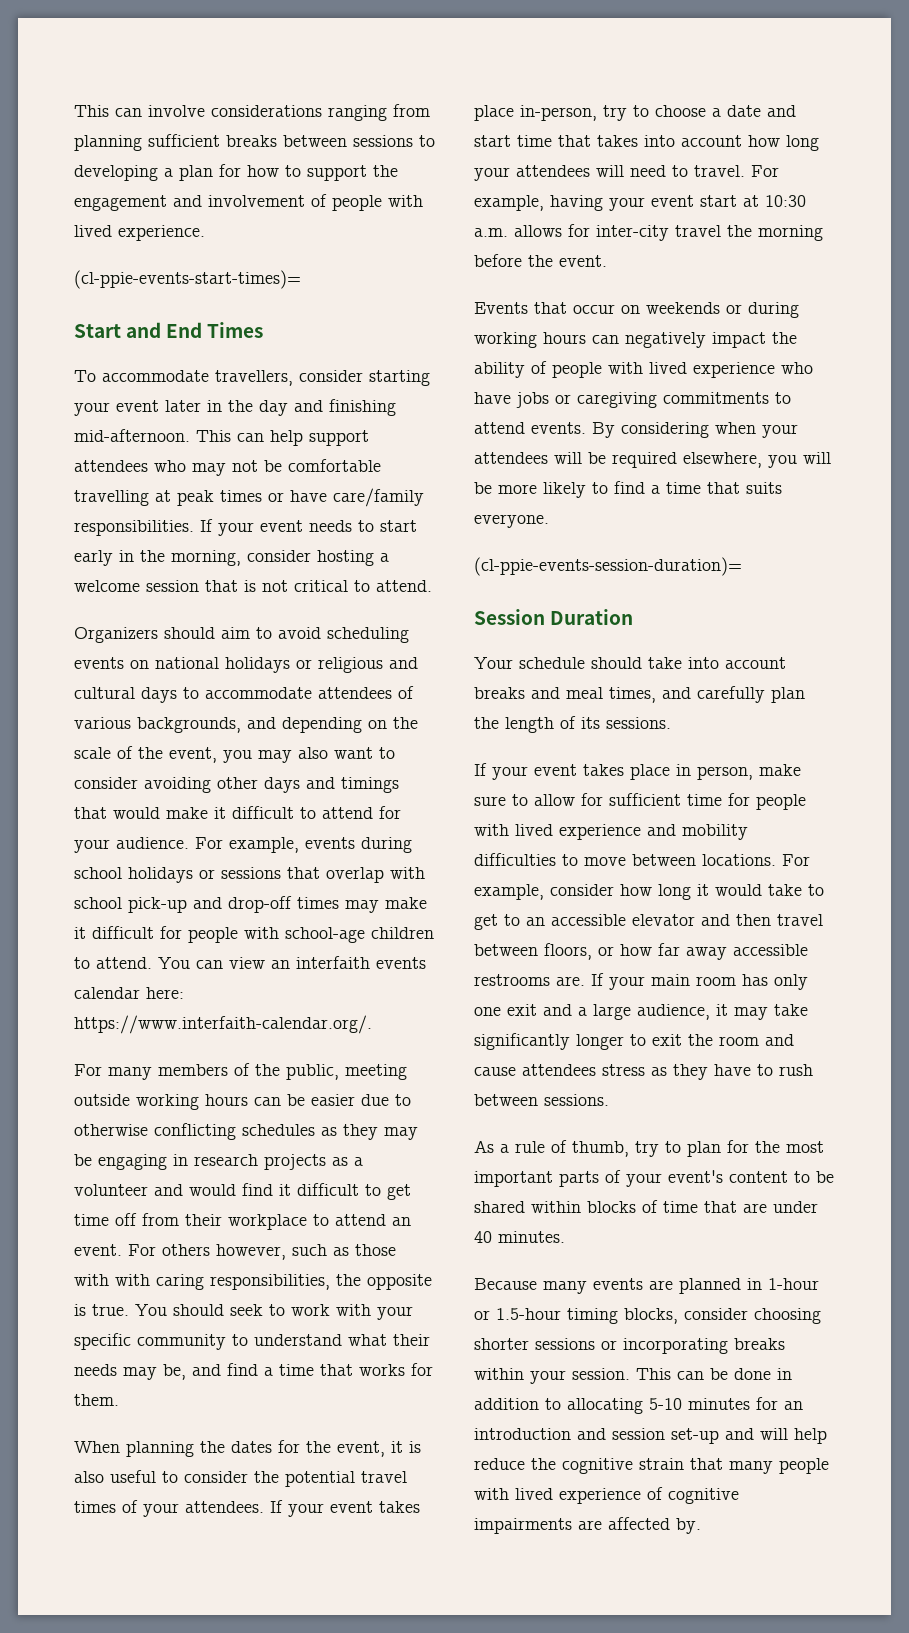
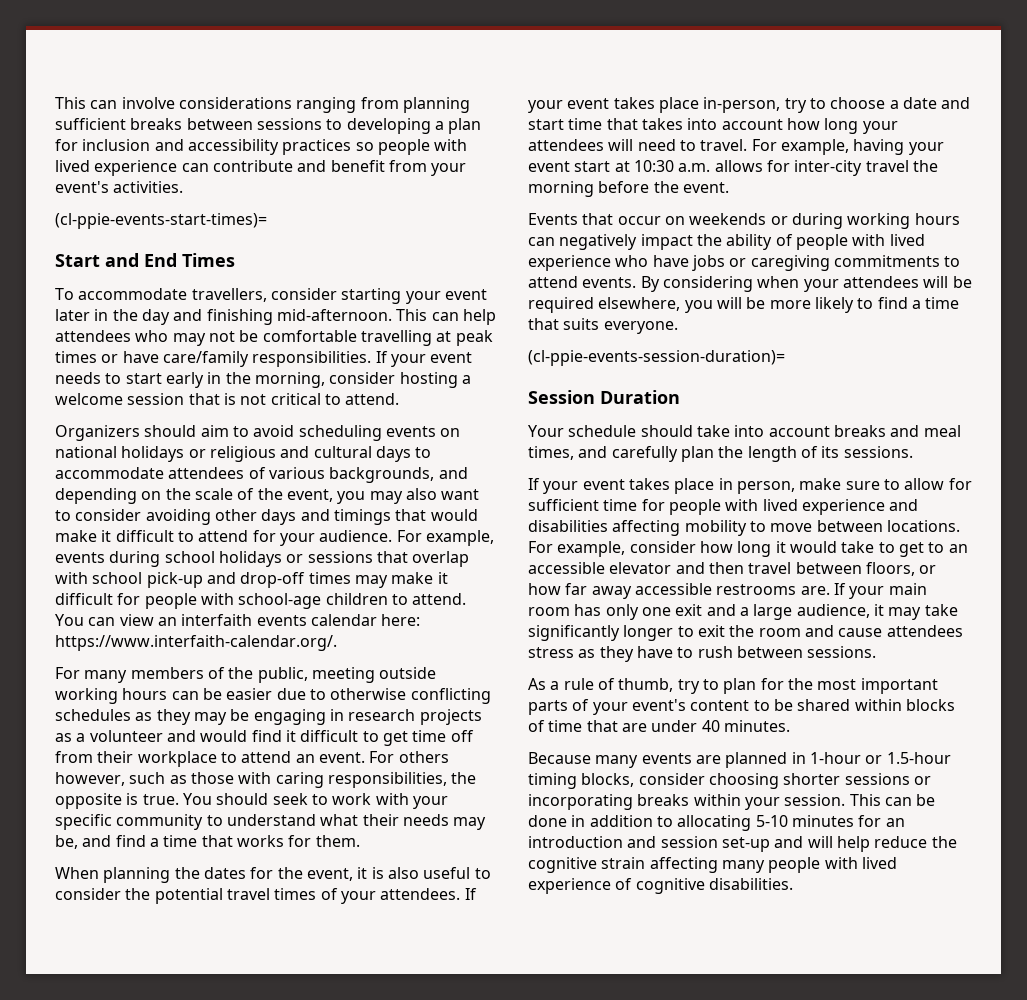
- This can involve considerations ranging from planning sufficient breaks between sessions to developing a plan for how to support the engagement and involvement of people with lived experience.
+ This can involve considerations ranging from planning sufficient breaks between sessions to developing a plan for inclusion and accessibility practices so people with lived experience can contribute and benefit from your event's activities.
- This can help support attendees who may not be comfortable travelling at peak times or have care/family responsibilities.
+ This can help attendees who may not be comfortable travelling at peak times or have care/family responsibilities.
- For others however, such as those with with caring responsibilities, the opposite is true.
+ For others however, such as those with caring responsibilities, the opposite is true.
- If your event takes place in person, make sure to allow for sufficient time for people with lived experience and mobility difficulties to move between locations.
+ If your event takes place in person, make sure to allow for sufficient time for people with lived experience and disabilities affecting mobility to move between locations.
- This can be done in addition to allocating 5-10 minutes for an introduction and session set-up and will help reduce the cognitive strain that many people with lived experience of cognitive impairments are affected by.
+ This can be done in addition to allocating 5-10 minutes for an introduction and session set-up and will help reduce the cognitive strain affecting many people with lived experience of cognitive disabilities.

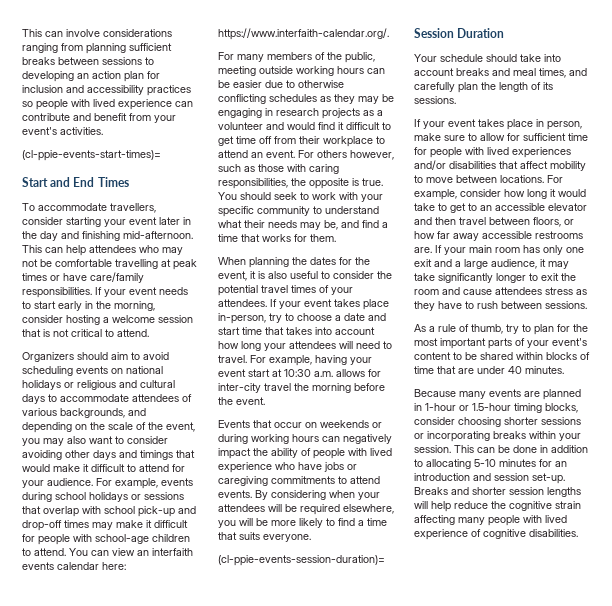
- This can involve considerations ranging from planning sufficient breaks between sessions to developing a plan for inclusion and accessibility practices so people with lived experience can contribute and benefit from your event's activities.
+ This can involve considerations ranging from planning sufficient breaks between sessions to developing an action plan for inclusion and accessibility practices so people with lived experience can contribute and benefit from your event's activities.
- If your event takes place in person, make sure to allow for sufficient time for people with lived experience and disabilities affecting mobility to move between locations.
+ If your event takes place in person, make sure to allow for sufficient time for people with lived experiences and/or disabilities that affect mobility to move between locations.
- This can be done in addition to allocating 5-10 minutes for an introduction and session set-up and will help reduce the cognitive strain affecting many people with lived experience of cognitive disabilities.
+ This can be done in addition to allocating 5-10 minutes for an introduction and session set-up. Breaks and shorter session lengths will help reduce the cognitive strain affecting many people with lived experience of cognitive disabilities.

